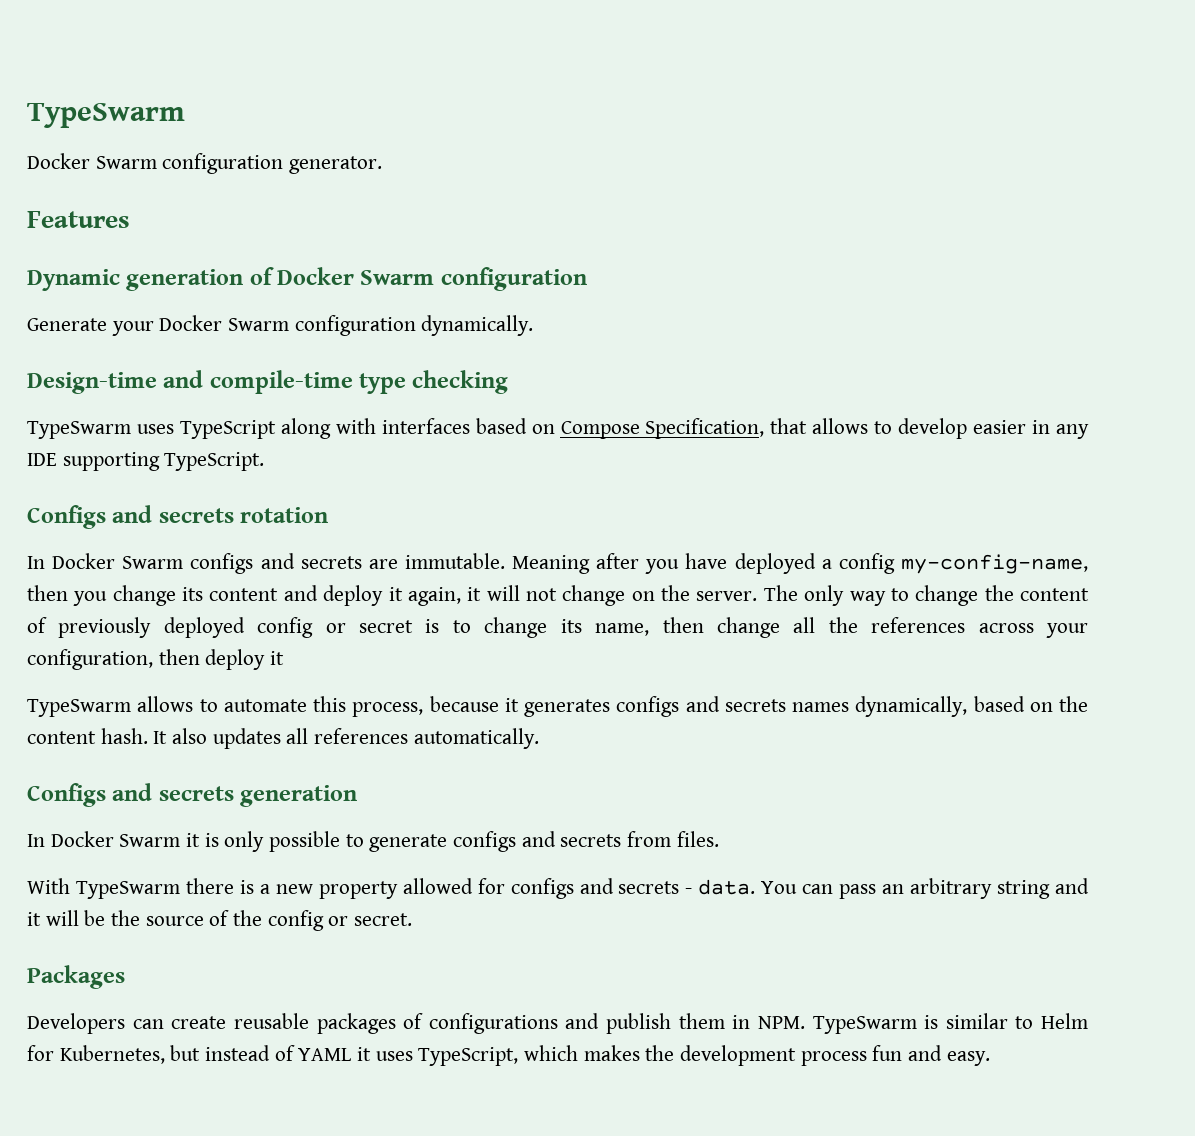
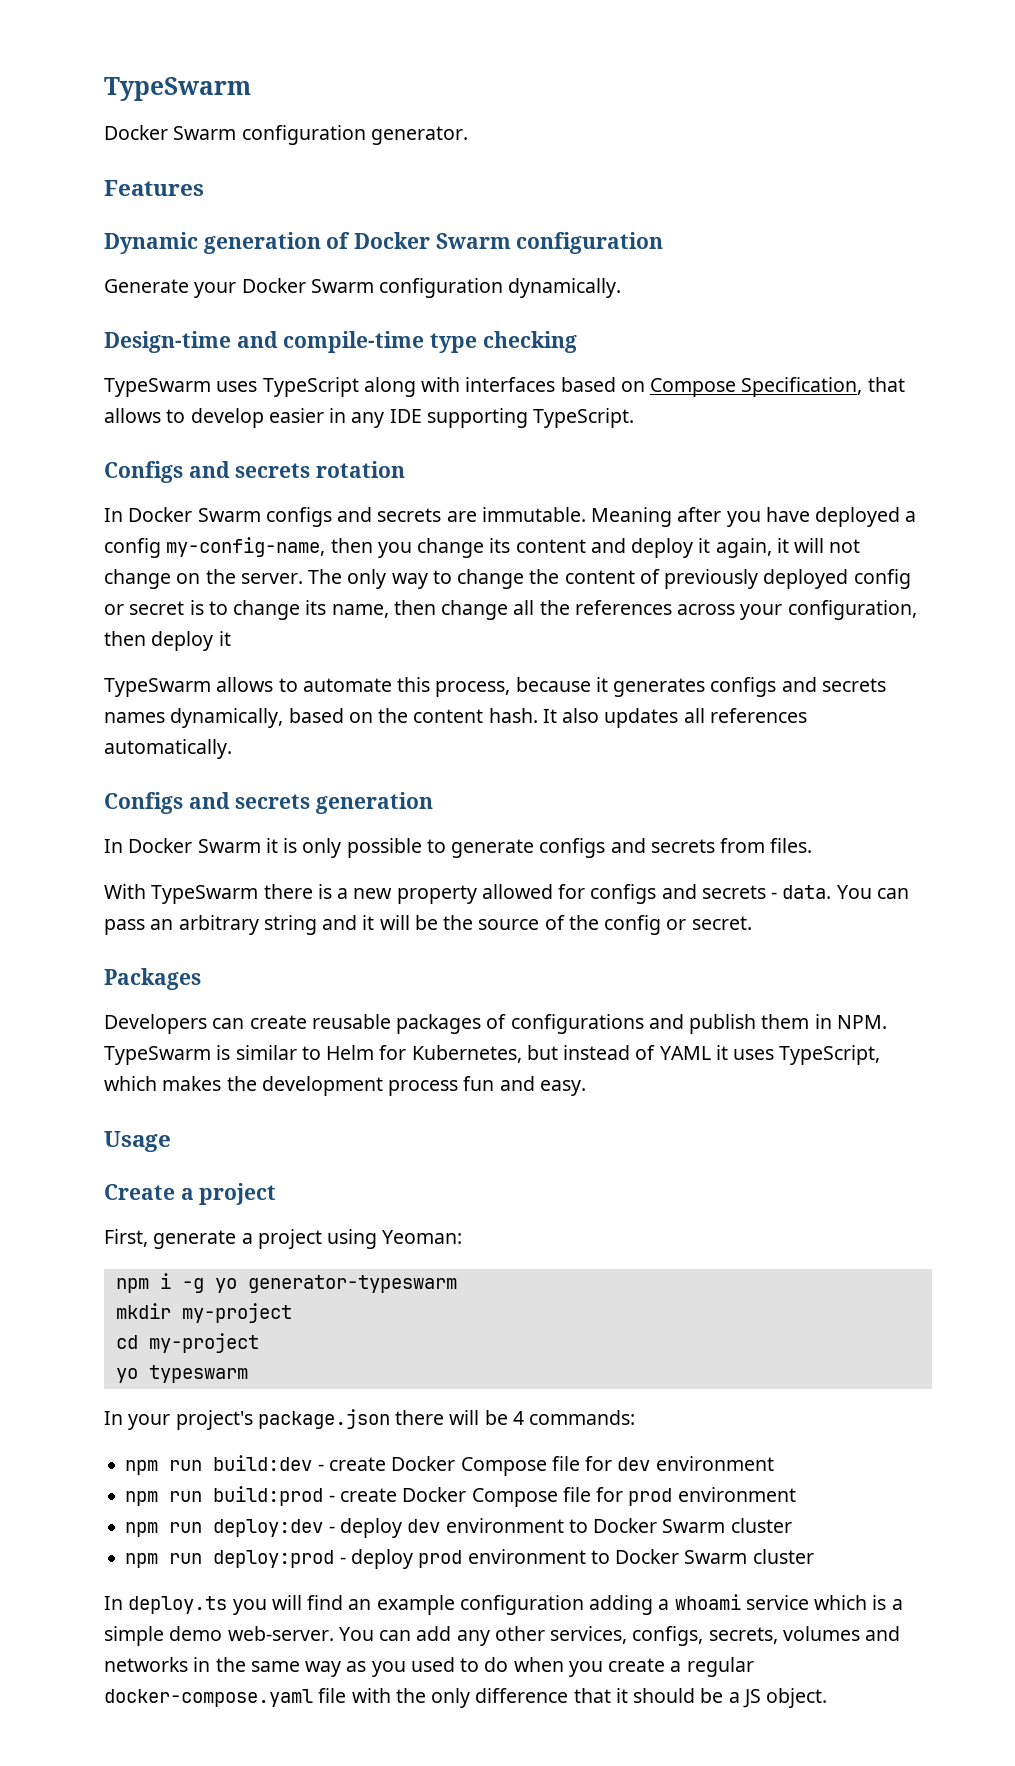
+ Usage
+ Create a project
+ First, generate a project using Yeoman:
+ npm i -g yo generator-typeswarm
+ mkdir my-project
+ cd my-project
+ yo typeswarm
+ In your project's package.json there will be 4 commands:
+ npm run build:dev - create Docker Compose file for dev environment
+ npm run build:prod - create Docker Compose file for prod environment
+ npm run deploy:dev - deploy dev environment to Docker Swarm cluster
+ npm run deploy:prod - deploy prod environment to Docker Swarm cluster
+ In deploy.ts you will find an example configuration adding a whoami service which is a simple demo web-server. You can add any other services, configs, secrets, volumes and networks in the same way as you used to do when you create a regular docker-compose.yaml file with the only difference that it should be a JS object.

